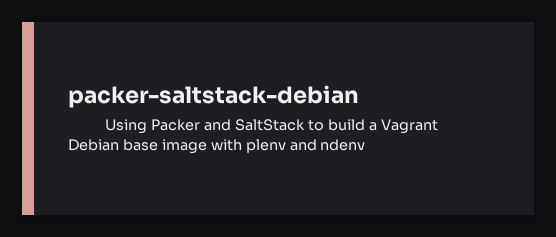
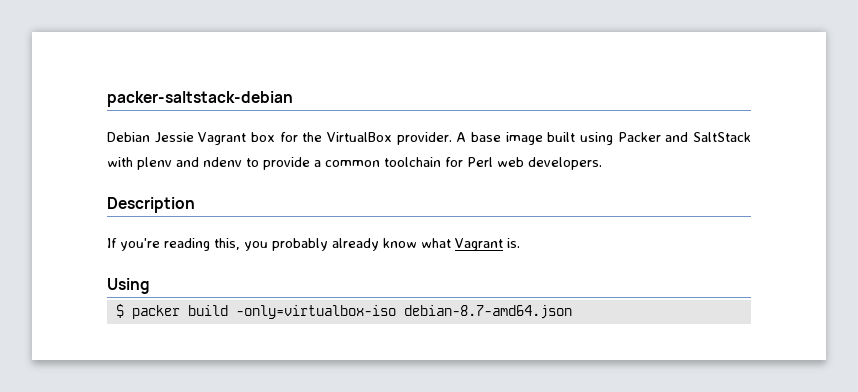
- Using Packer and SaltStack to build a Vagrant Debian base image with plenv and ndenv
+ Debian Jessie Vagrant box for the VirtualBox provider. A base image built using Packer and SaltStack with plenv and ndenv to provide a common toolchain for Perl web developers.
+ Description
+ If you're reading this, you probably already know what Vagrant is.
+ Using
+ $ packer build -only=virtualbox-iso debian-8.7-amd64.json

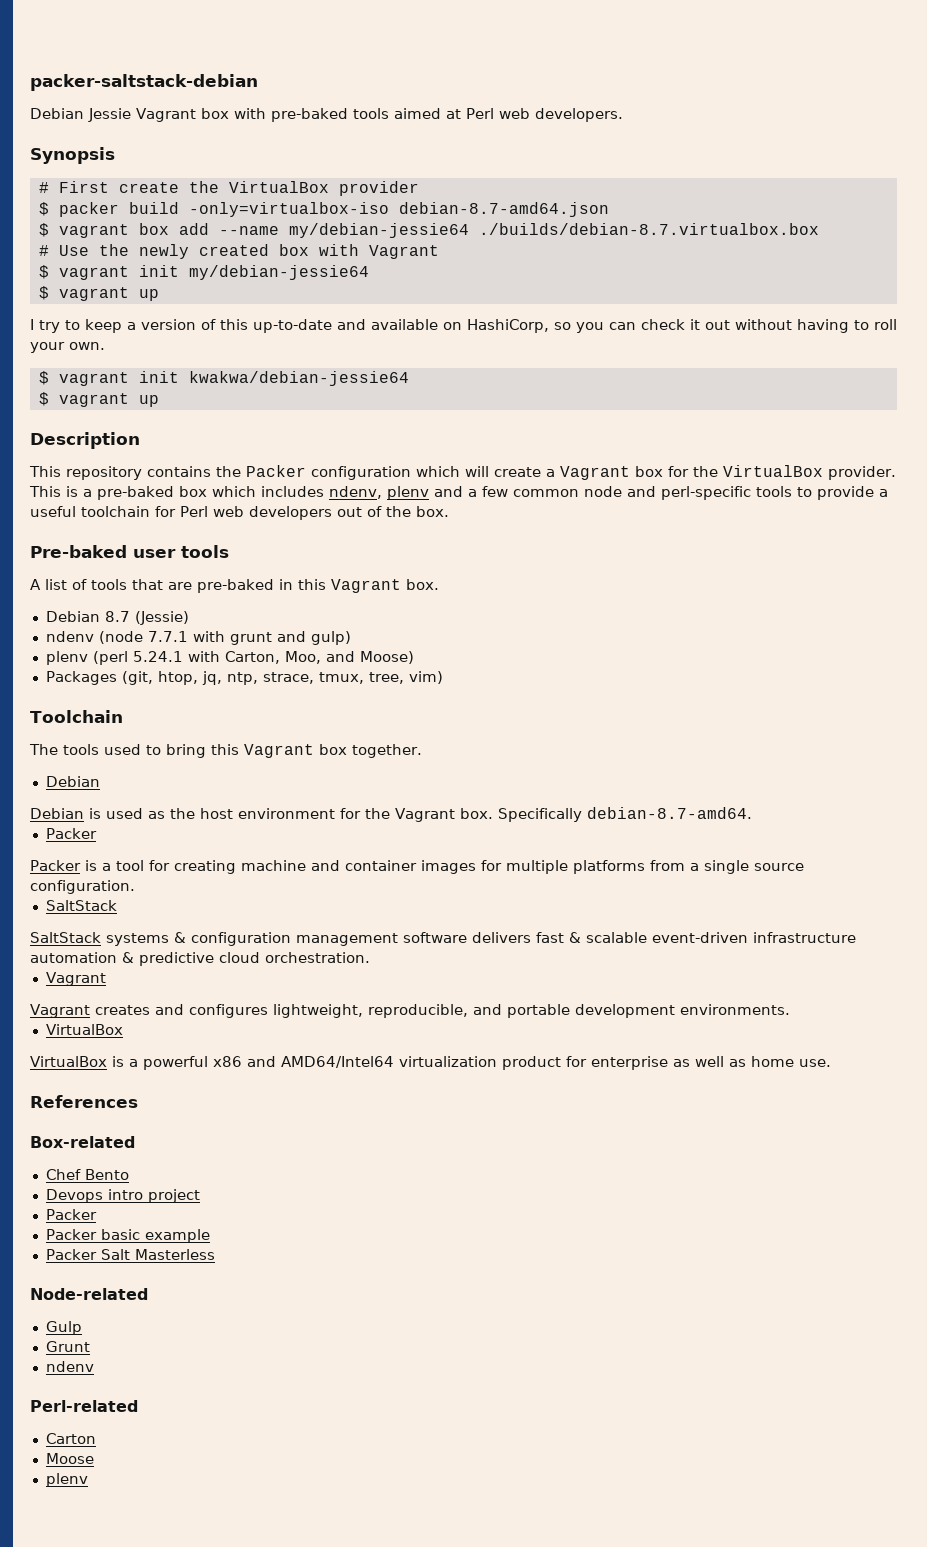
- Debian Jessie Vagrant box for the VirtualBox provider. A base image built using Packer and SaltStack with plenv and ndenv to provide a common toolchain for Perl web developers.
- Description
- If you're reading this, you probably already know what Vagrant is.
- Using
+ Debian Jessie Vagrant box with pre-baked tools aimed at Perl web developers.
+ Synopsis
+ # First create the VirtualBox provider
+ $ vagrant box add --name my/debian-jessie64 ./builds/debian-8.7.virtualbox.box
+ # Use the newly created box with Vagrant
+ $ vagrant init my/debian-jessie64
+ $ vagrant up
+ I try to keep a version of this up-to-date and available on HashiCorp, so you can check it out without having to roll your own.
+ $ vagrant init kwakwa/debian-jessie64
+ $ vagrant up
+ Description
+ This repository contains the Packer configuration which will create a Vagrant box for the VirtualBox provider. This is a pre-baked box which includes ndenv, plenv and a few common node and perl-specific tools to provide a useful toolchain for Perl web developers out of the box.
+ Pre-baked user tools
+ A list of tools that are pre-baked in this Vagrant box.
+ Debian 8.7 (Jessie)
+ ndenv (node 7.7.1 with grunt and gulp)
+ plenv (perl 5.24.1 with Carton, Moo, and Moose)
+ Packages (git, htop, jq, ntp, strace, tmux, tree, vim)
+ Toolchain
+ The tools used to bring this Vagrant box together.
+ Debian
+ Debian is used as the host environment for the Vagrant box. Specifically debian-8.7-amd64.
+ Packer
+ Packer is a tool for creating machine and container images for multiple platforms from a single source configuration.
+ SaltStack
+ SaltStack systems & configuration management software delivers fast & scalable event-driven infrastructure automation & predictive cloud orchestration.
+ Vagrant
+ Vagrant creates and configures lightweight, reproducible, and portable development environments.
+ VirtualBox
+ VirtualBox is a powerful x86 and AMD64/Intel64 virtualization product for enterprise as well as home use.
+ References
+ Box-related
+ Chef Bento
+ Devops intro project
+ Packer
+ Packer basic example
+ Packer Salt Masterless
+ Node-related
+ Gulp
+ Grunt
+ ndenv
+ Perl-related
+ Carton
+ Moose
+ plenv

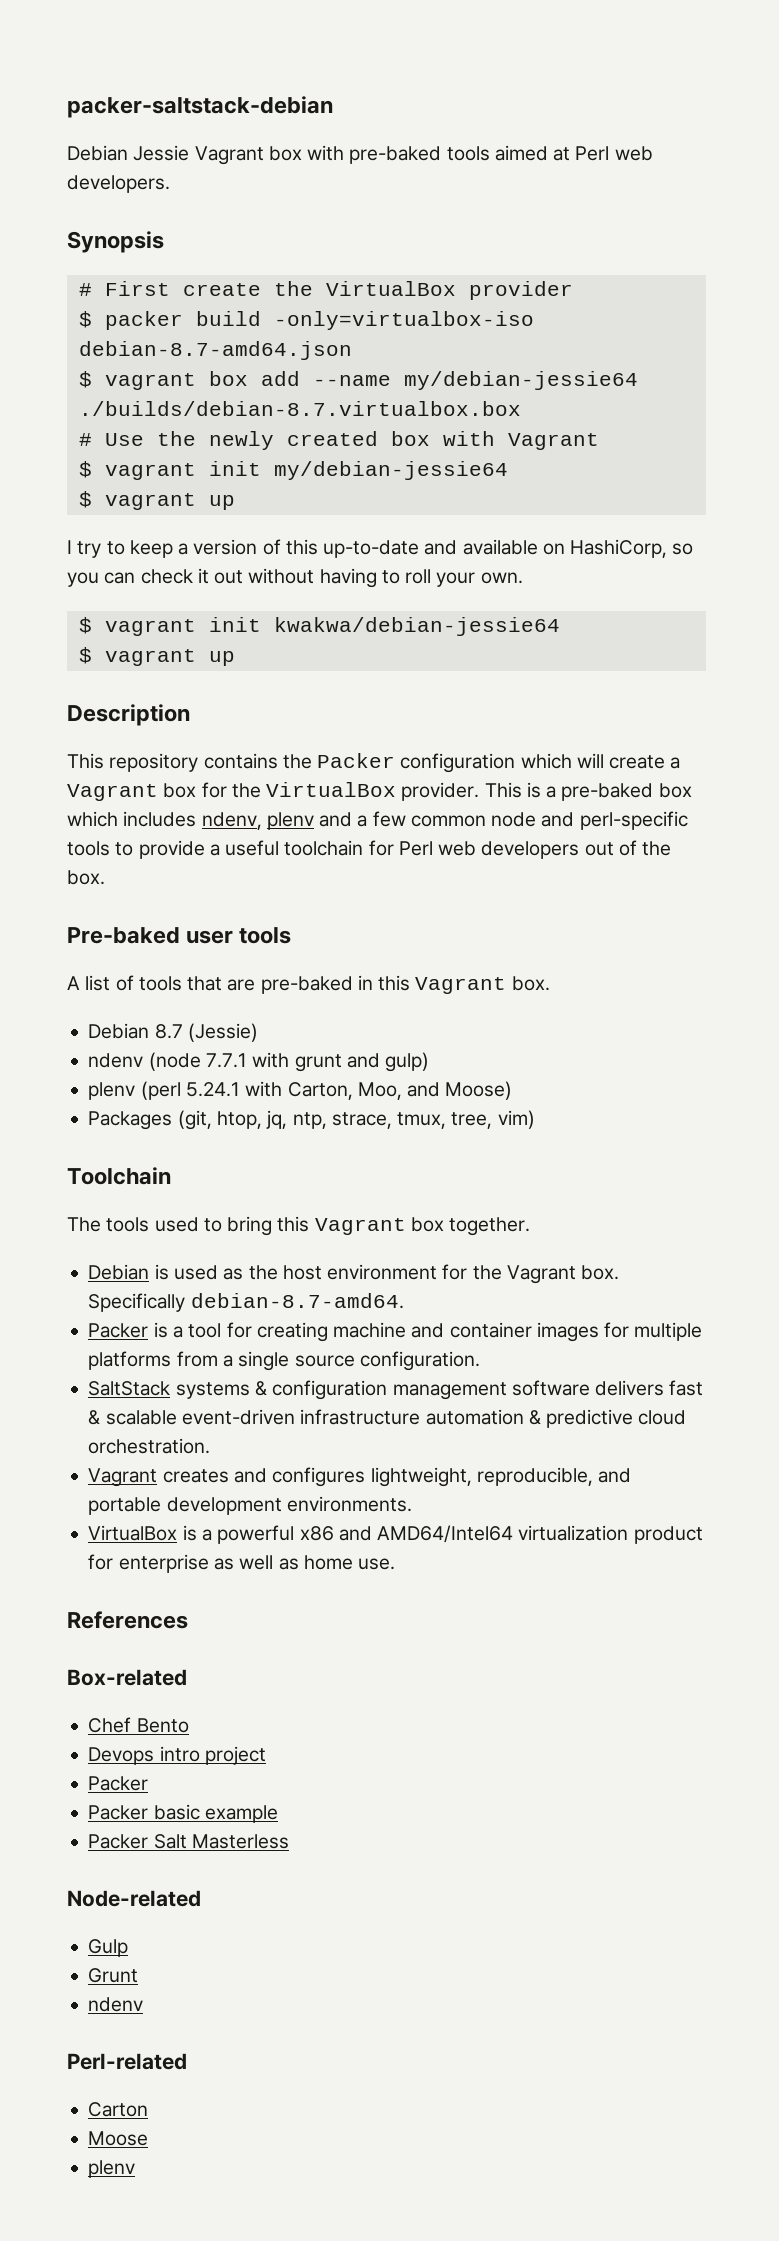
  The tools used to bring this Vagrant box together.
- Debian
  Specifically debian-8.7-amd64.
- Packer
  Packer is a tool for creating machine and container images for multiple platforms from a single source configuration.
- SaltStack
  SaltStack systems & configuration management software delivers fast & scalable event-driven infrastructure automation & predictive cloud orchestration.
- Vagrant
  Vagrant creates and configures lightweight, reproducible, and portable development environments.
- VirtualBox

